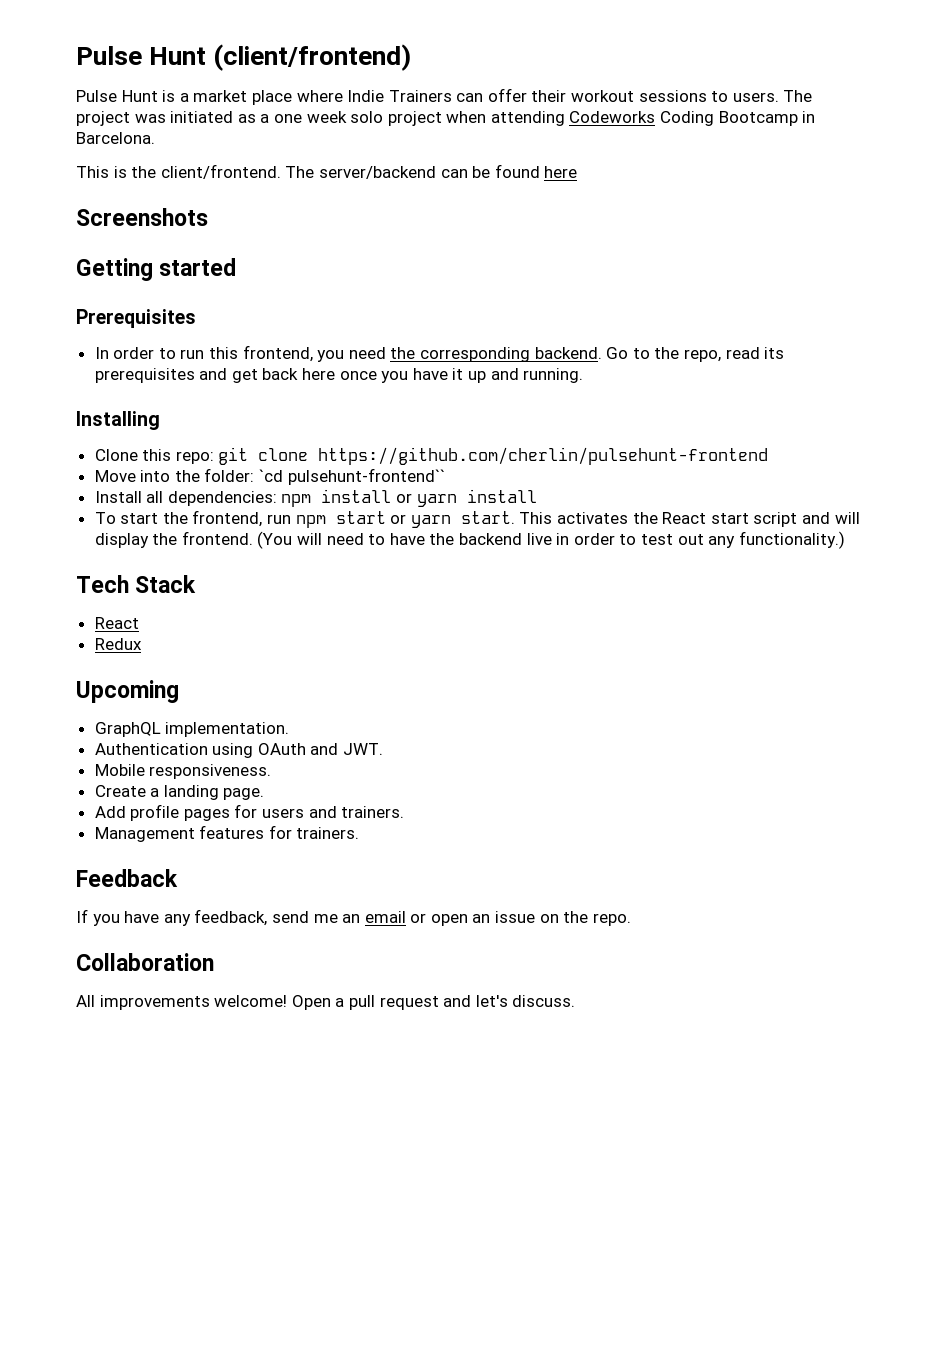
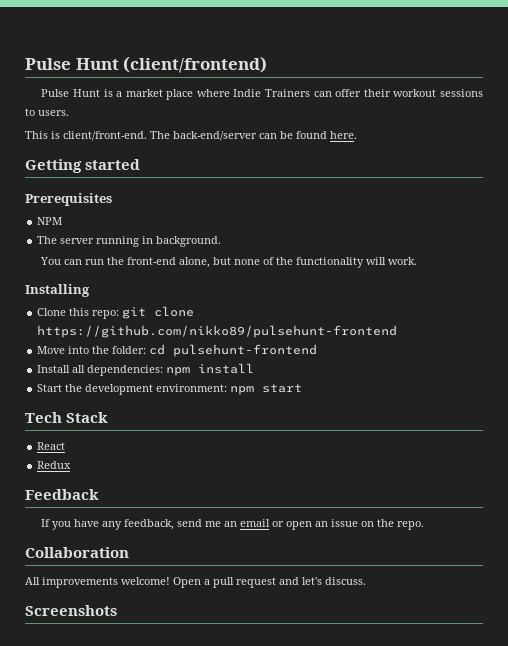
- Pulse Hunt is a market place where Indie Trainers can offer their workout sessions to users. The project was initiated as a one week solo project when attending Codeworks Coding Bootcamp in Barcelona.
- This is the client/frontend. The server/backend can be found here
- Screenshots
+ Pulse Hunt is a market place where Indie Trainers can offer their workout sessions to users.
+ This is client/front-end. The back-end/server can be found here.
- In order to run this frontend, you need the corresponding backend. Go to the repo, read its prerequisites and get back here once you have it up and running.
+ NPM
+ The server running in background.
+ You can run the front-end alone, but none of the functionality will work.
- Clone this repo: git clone https://github.com/cherlin/pulsehunt-frontend
+ Clone this repo: git clone https://github.com/nikko89/pulsehunt-frontend
- Move into the folder: `cd pulsehunt-frontend``
+ Move into the folder: cd pulsehunt-frontend
- Install all dependencies: npm install or yarn install
- To start the frontend, run npm start or yarn start. This activates the React start script and will display the frontend. (You will need to have the backend live in order to test out any functionality.)
+ Install all dependencies: npm install
+ Start the development environment: npm start
  Tech Stack
  React
  Redux
- Upcoming
- GraphQL implementation.
- Authentication using OAuth and JWT.
- Mobile responsiveness.
- Create a landing page.
- Add profile pages for users and trainers.
- Management features for trainers.
+ Screenshots

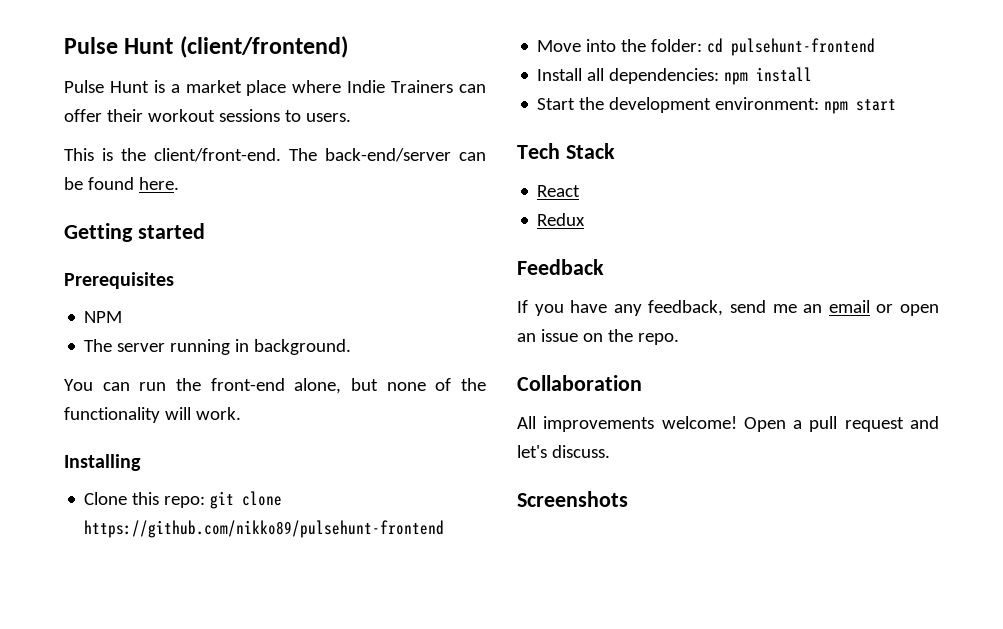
- This is client/front-end.
+ This is the client/front-end.

